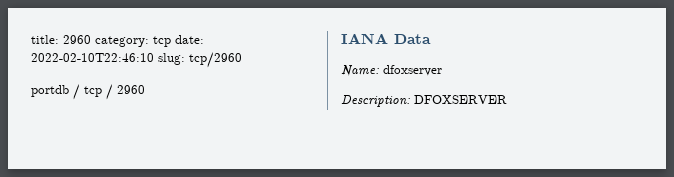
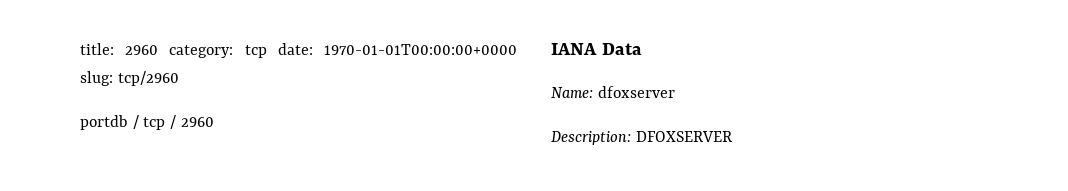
- title: 2960 category: tcp date: 2022-02-10T22:46:10 slug: tcp/2960
+ title: 2960 category: tcp date: 1970-01-01T00:00:00+0000 slug: tcp/2960

